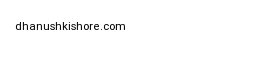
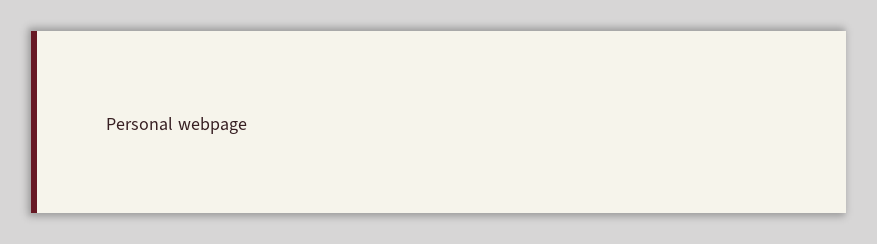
- dhanushkishore.com
+ Personal webpage

